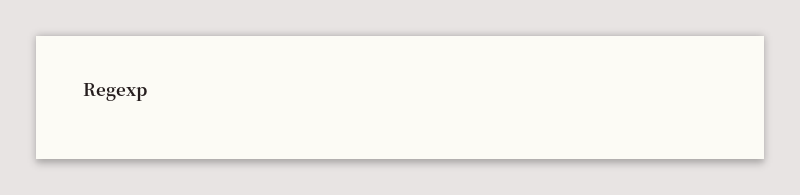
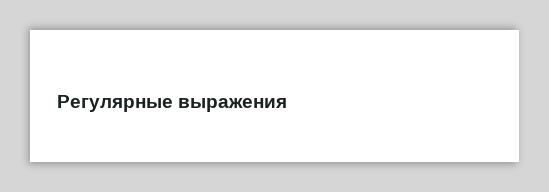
- Regexp
+ Регулярные выражения

